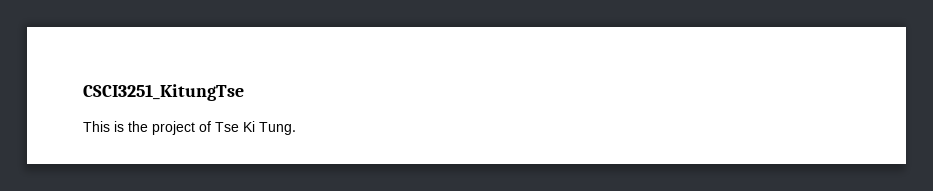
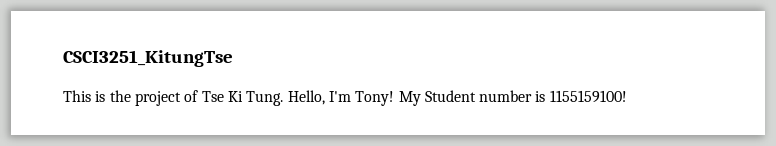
+ Hello, I'm Tony! My Student number is 1155159100!

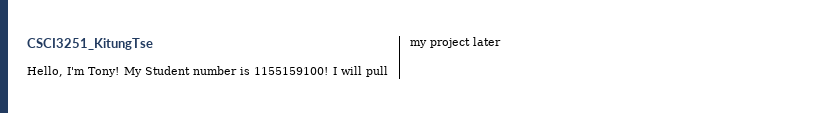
- This is the project of Tse Ki Tung.
+ I will pull my project later

